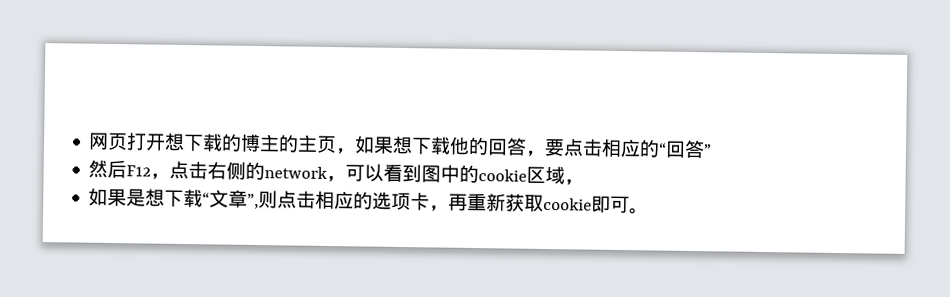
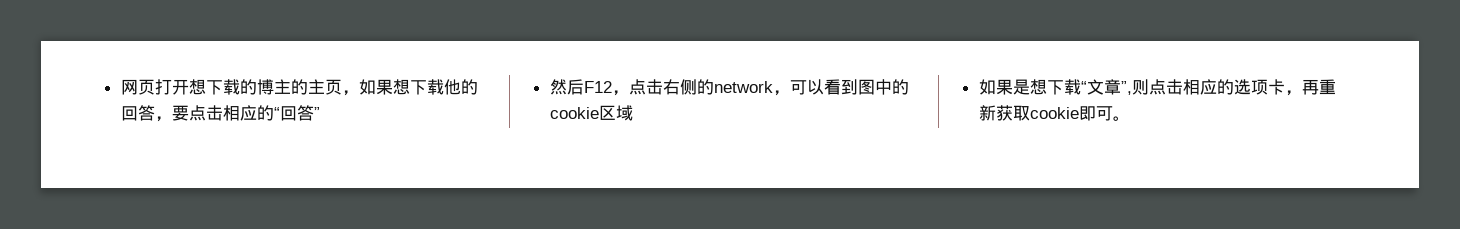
- 然后F12，点击右侧的network，可以看到图中的cookie区域，
+ 然后F12，点击右侧的network，可以看到图中的cookie区域

